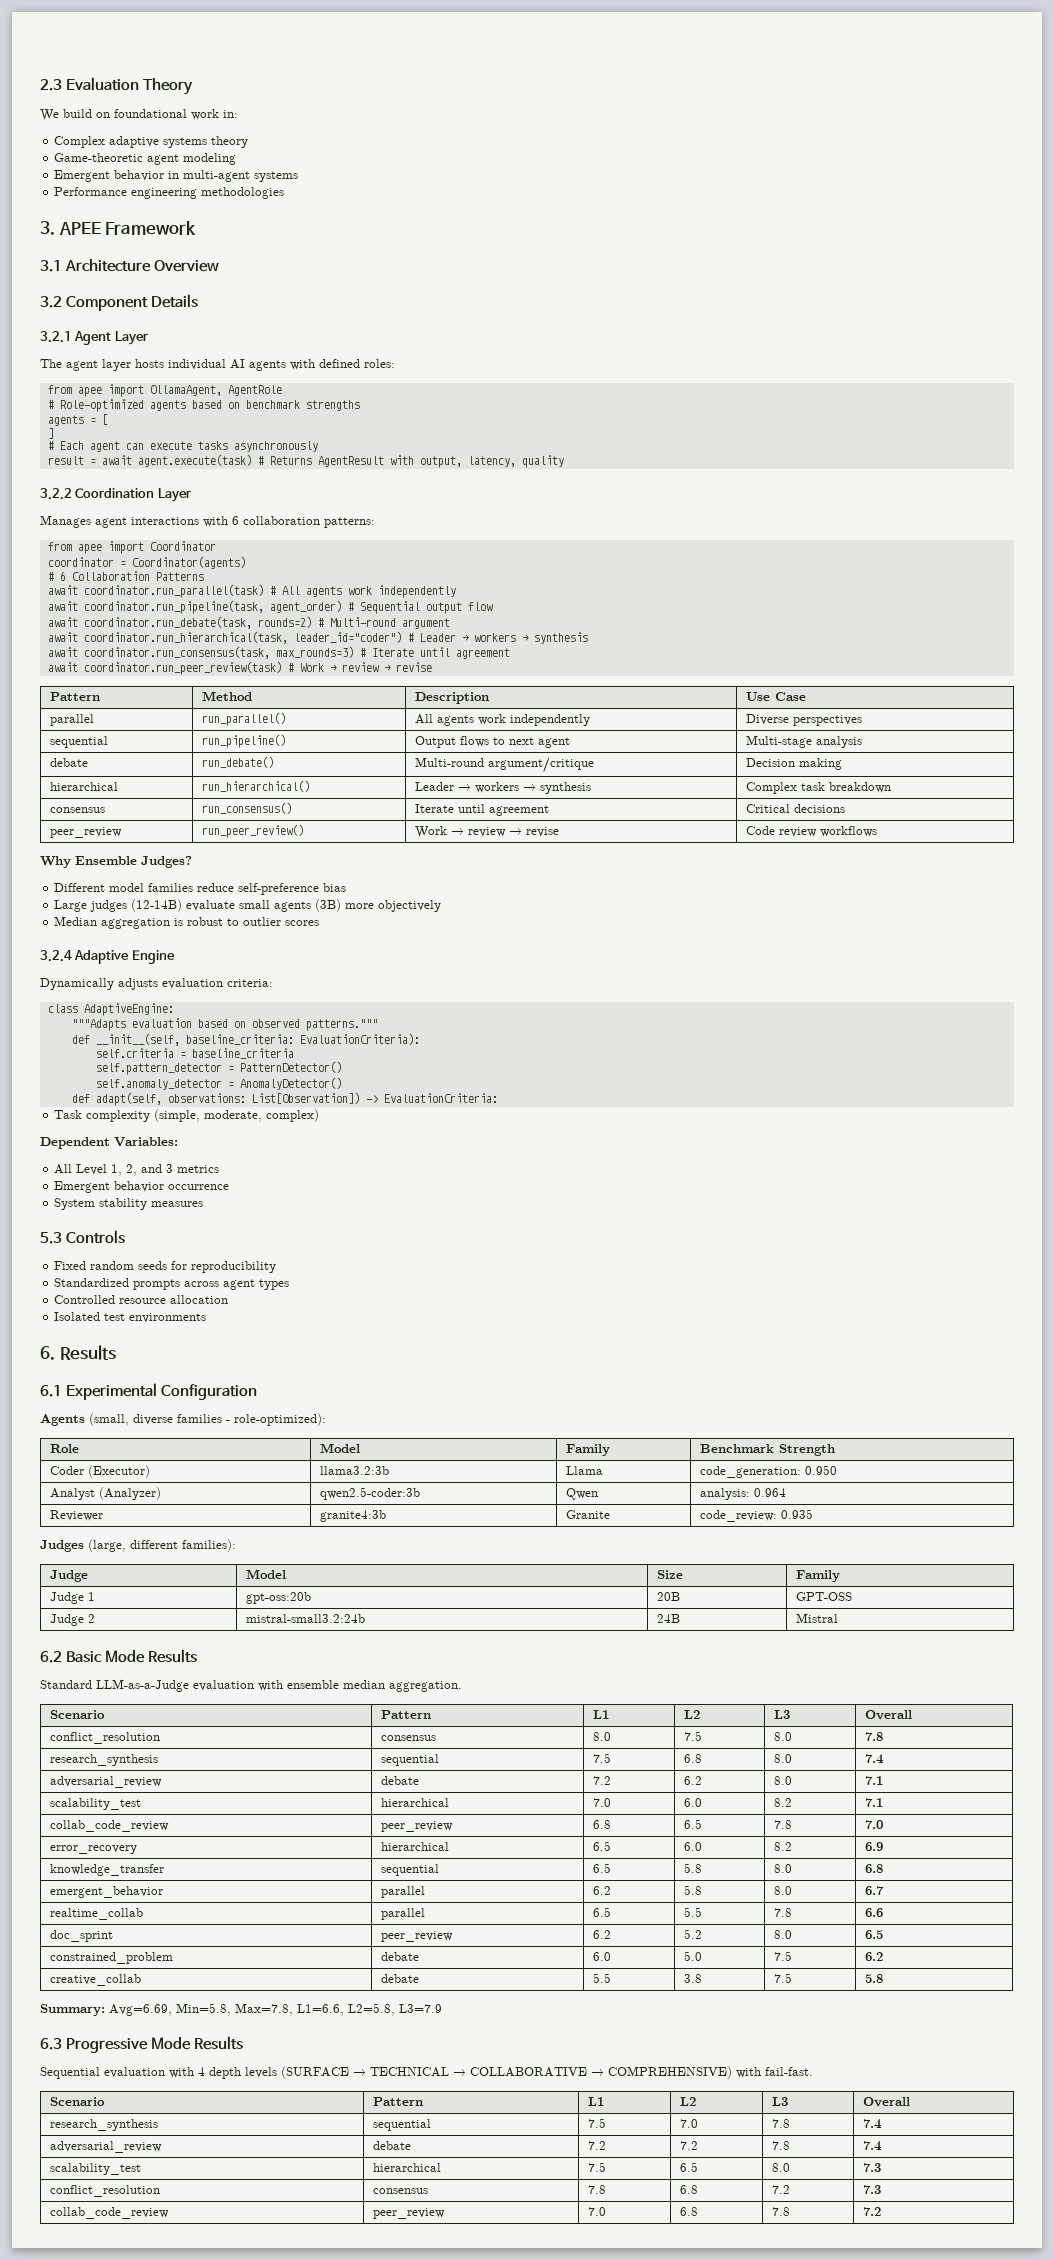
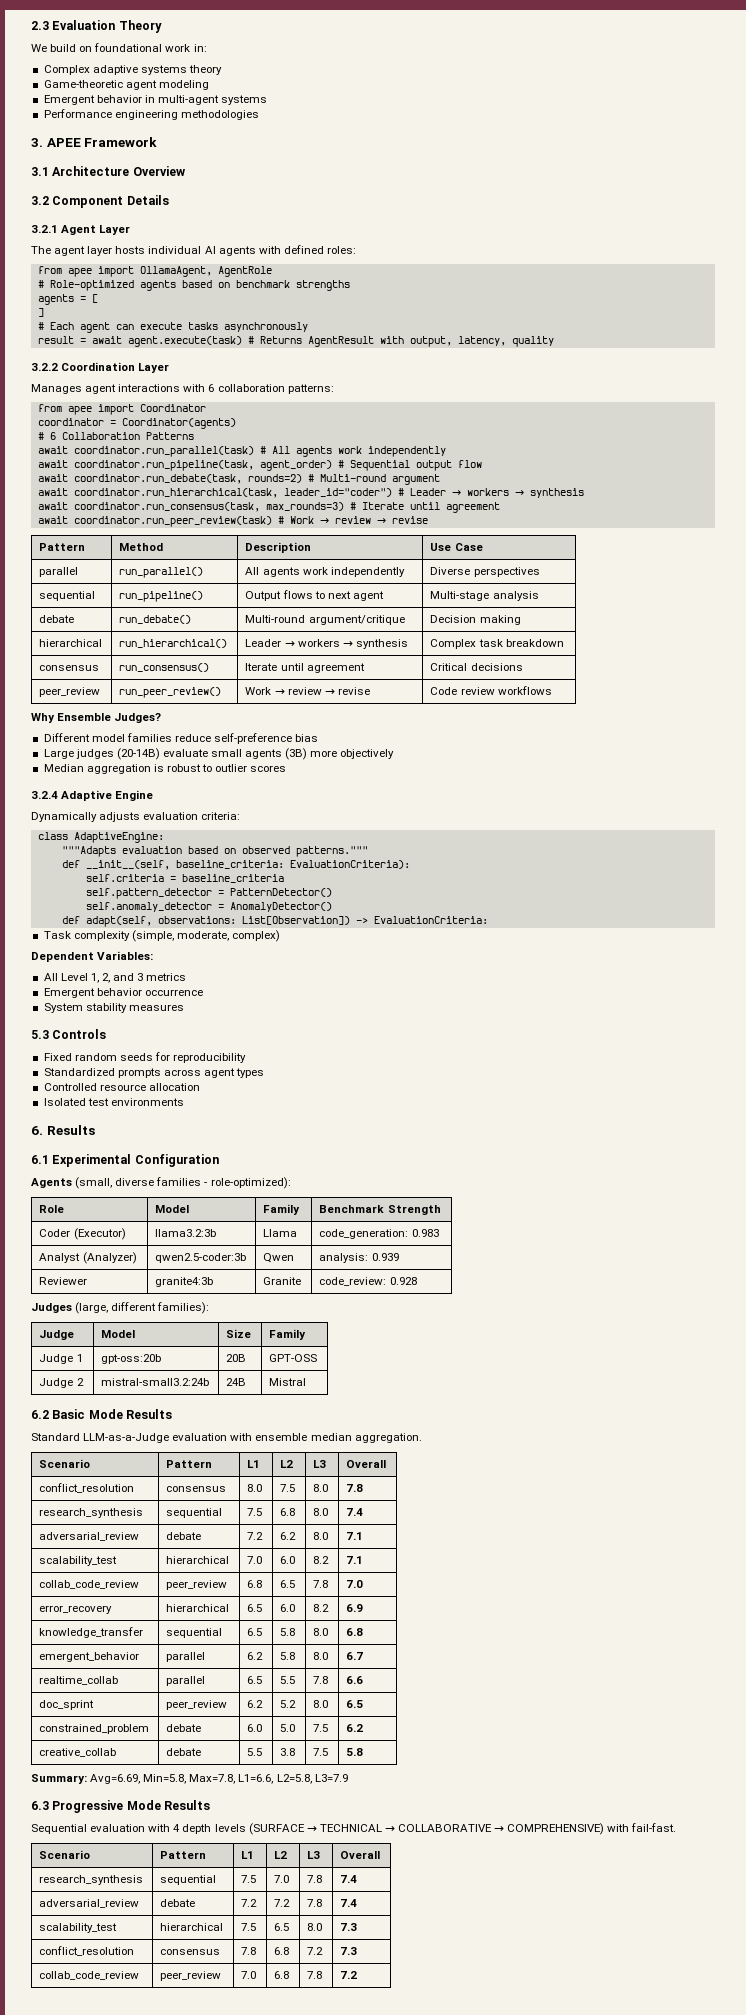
- Large judges (12-14B) evaluate small agents (3B) more objectively
+ Large judges (20-14B) evaluate small agents (3B) more objectively
- Coder (Executor) | llama3.2:3b | Llama | code_generation: 0.950
+ Coder (Executor) | llama3.2:3b | Llama | code_generation: 0.983
- Analyst (Analyzer) | qwen2.5-coder:3b | Qwen | analysis: 0.964
+ Analyst (Analyzer) | qwen2.5-coder:3b | Qwen | analysis: 0.939
- Reviewer | granite4:3b | Granite | code_review: 0.935
+ Reviewer | granite4:3b | Granite | code_review: 0.928

